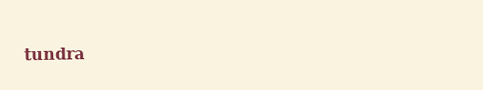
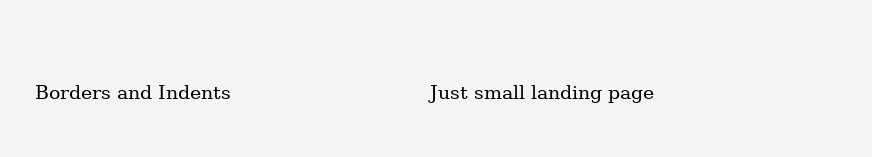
- tundra
+ Borders and Indents
+ Just small landing page

